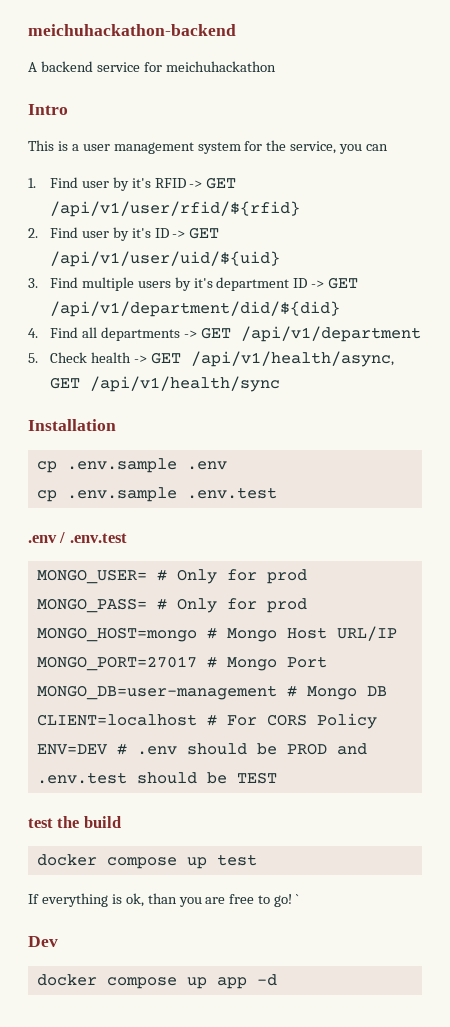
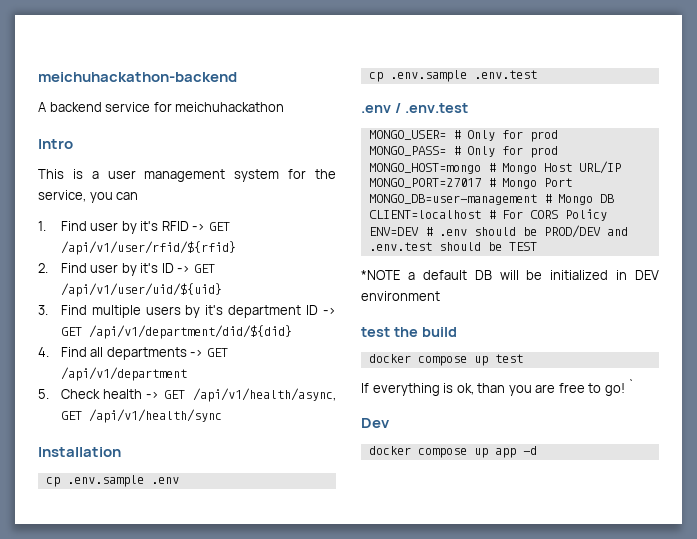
- ENV=DEV # .env should be PROD and .env.test should be TEST
+ ENV=DEV # .env should be PROD/DEV and .env.test should be TEST
+ *NOTE a default DB will be initialized in DEV environment

